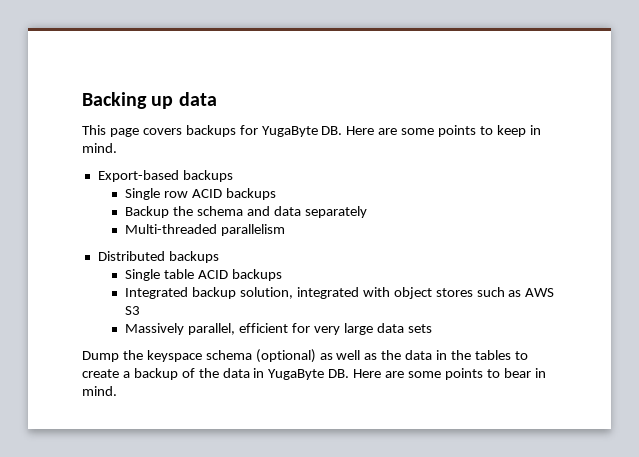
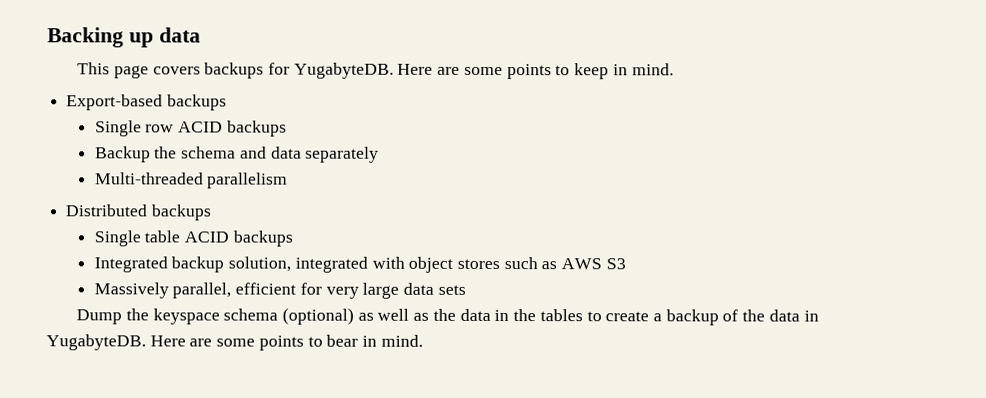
- This page covers backups for YugaByte DB. Here are some points to keep in mind.
+ This page covers backups for YugabyteDB. Here are some points to keep in mind.
- Dump the keyspace schema (optional) as well as the data in the tables to create a backup of the data in YugaByte DB. Here are some points to bear in mind.
+ Dump the keyspace schema (optional) as well as the data in the tables to create a backup of the data in YugabyteDB. Here are some points to bear in mind.

